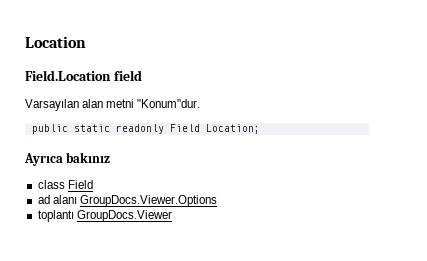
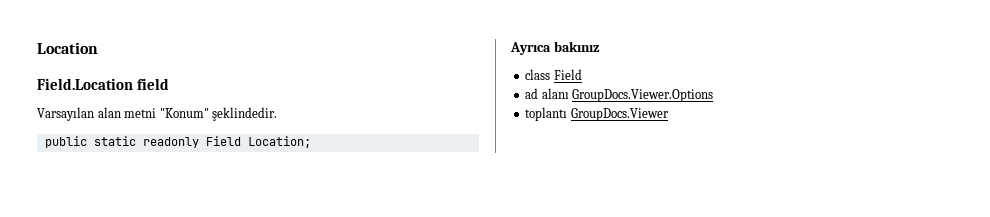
- Varsayılan alan metni "Konum"dur.
+ Varsayılan alan metni "Konum" şeklindedir.

